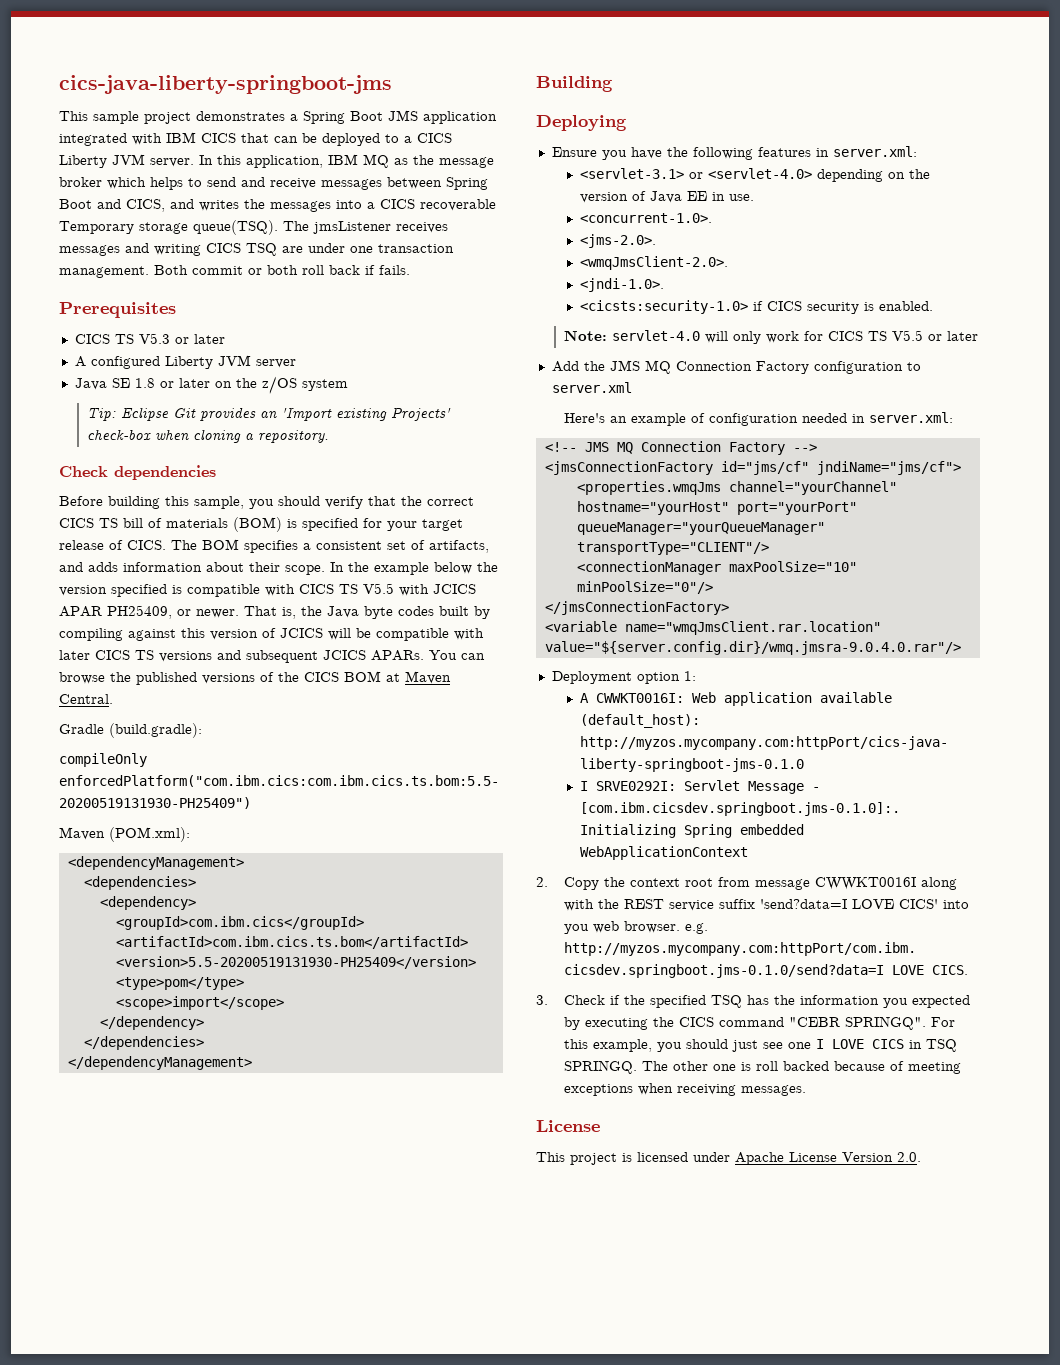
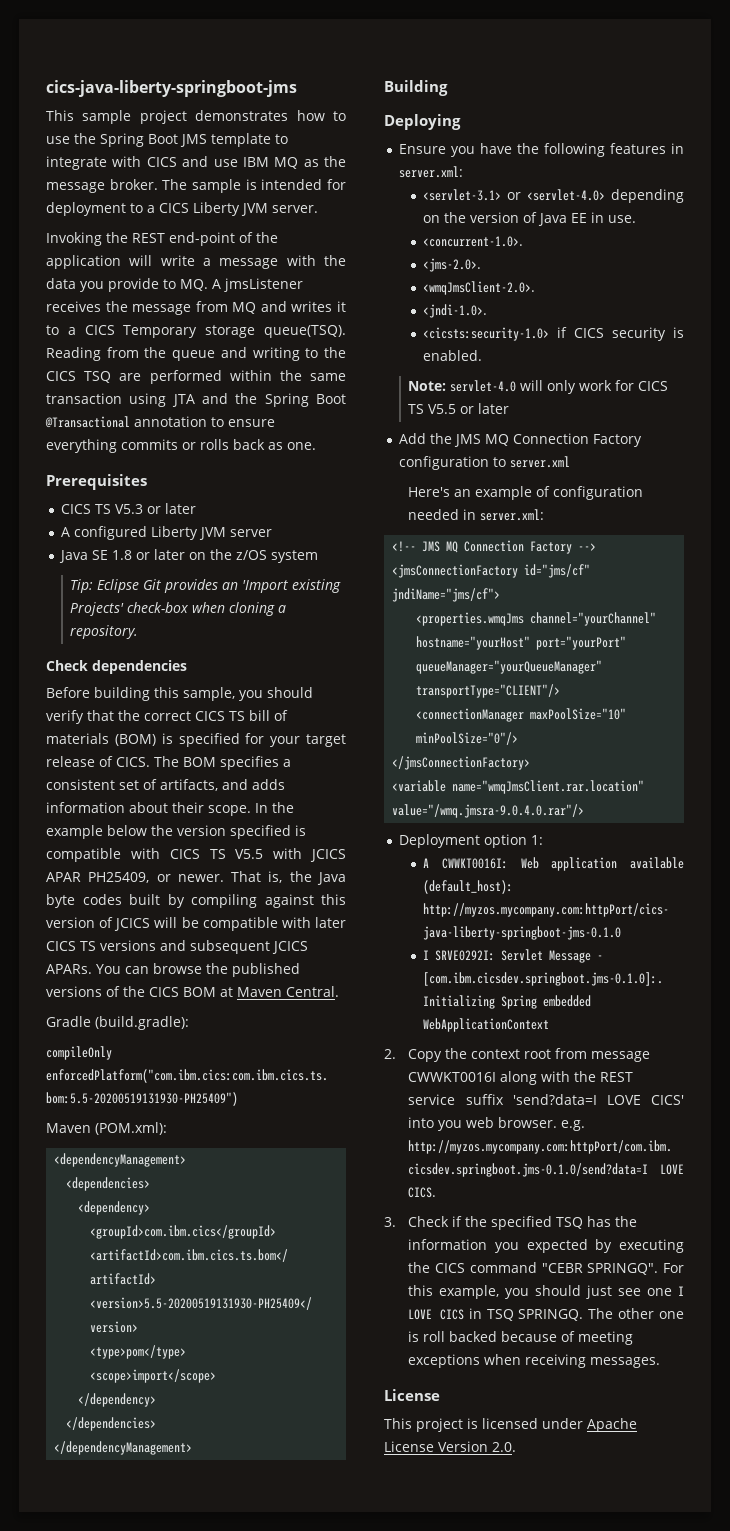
- This sample project demonstrates a Spring Boot JMS application integrated with IBM CICS that can be deployed to a CICS Liberty JVM server. In this application, IBM MQ as the message broker which helps to send and receive messages between Spring Boot and CICS, and writes the messages into a CICS recoverable Temporary storage queue(TSQ).
+ This sample project demonstrates how to use the Spring Boot JMS template to integrate with CICS and use IBM MQ as the message broker. The sample is intended for deployment to a CICS Liberty JVM server.
+ Invoking the REST end-point of the application will write a message with the data you provide to MQ. A jmsListener receives the message from MQ and writes it to a CICS Temporary storage queue(TSQ).
- The jmsListener receives messages and writing CICS TSQ are under one transaction management. Both commit or both roll back if fails.
+ Reading from the queue and writing to the CICS TSQ are performed within the same transaction using JTA and the Spring Boot @Transactional annotation to ensure everything commits or rolls back as one.
- <variable name="wmqJmsClient.rar.location" value="${server.config.dir}/wmq.jmsra-9.0.4.0.rar"/>
+ <variable name="wmqJmsClient.rar.location" value="/wmq.jmsra-9.0.4.0.rar"/>

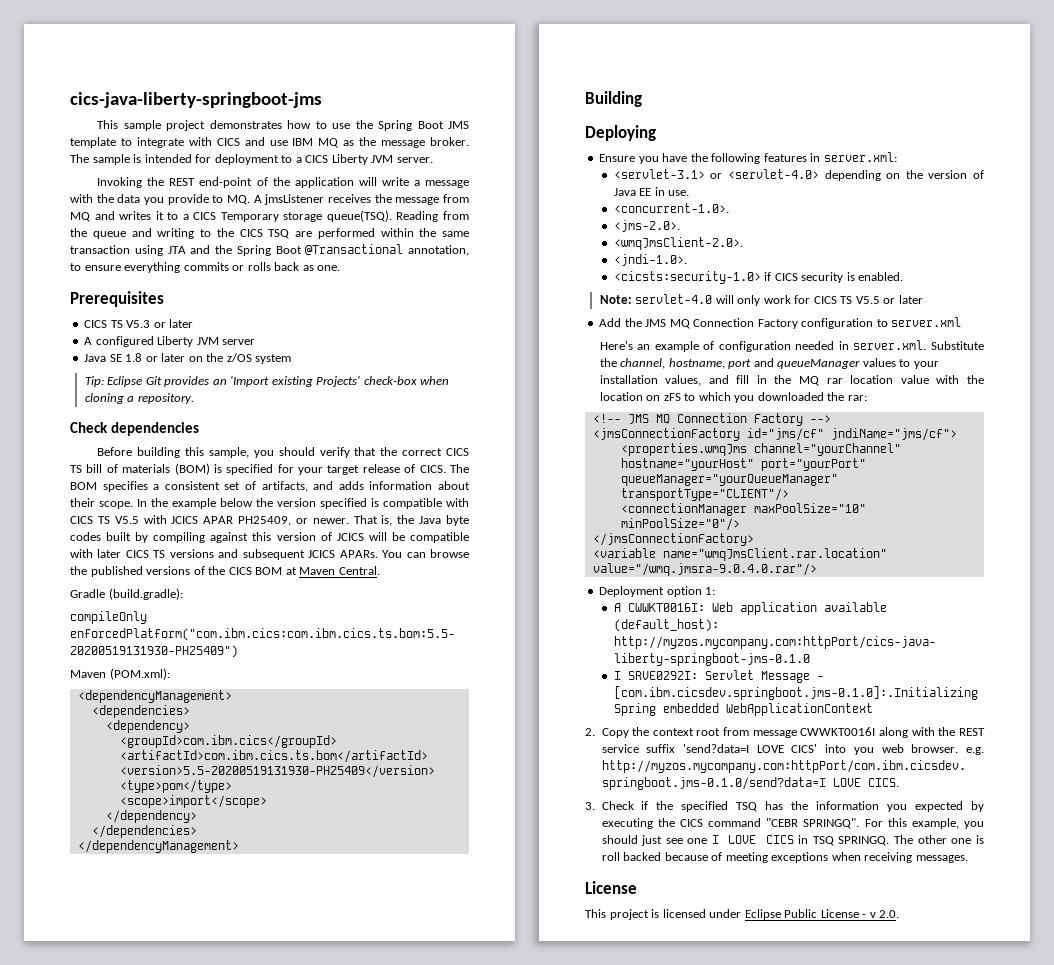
- Reading from the queue and writing to the CICS TSQ are performed within the same transaction using JTA and the Spring Boot @Transactional annotation to ensure everything commits or rolls back as one.
+ Reading from the queue and writing to the CICS TSQ are performed within the same transaction using JTA and the Spring Boot @Transactional annotation, to ensure everything commits or rolls back as one.
- Here's an example of configuration needed in server.xml:
+ Here's an example of configuration needed in server.xml. Substitute the channel, hostname, port and queueManager values to your installation values, and fill in the MQ rar location value with the location on zFS to which you downloaded the rar:
- This project is licensed under Apache License Version 2.0.
+ This project is licensed under Eclipse Public License - v 2.0.

